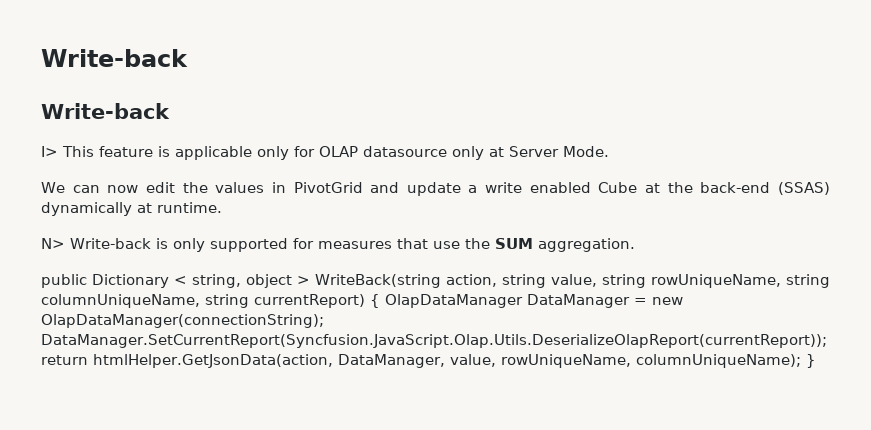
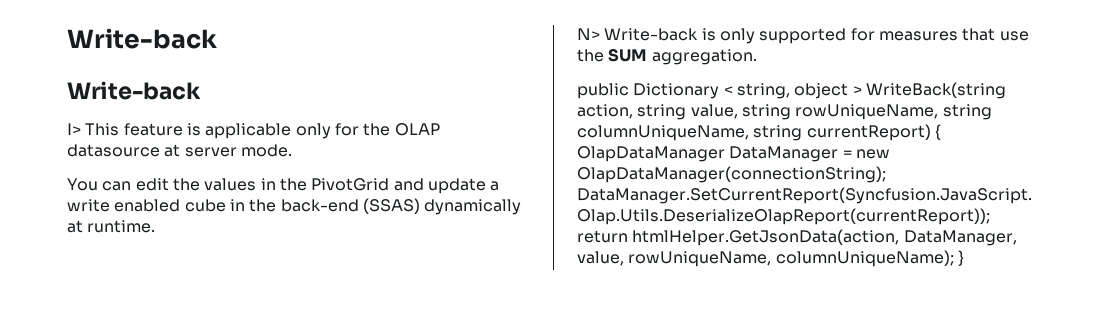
- I> This feature is applicable only for OLAP datasource only at Server Mode.
- We can now edit the values in PivotGrid and update a write enabled Cube at the back-end (SSAS) dynamically at runtime.
+ I> This feature is applicable only for the OLAP datasource at server mode.
+ You can edit the values in the PivotGrid and update a write enabled cube in the back-end (SSAS) dynamically at runtime.

